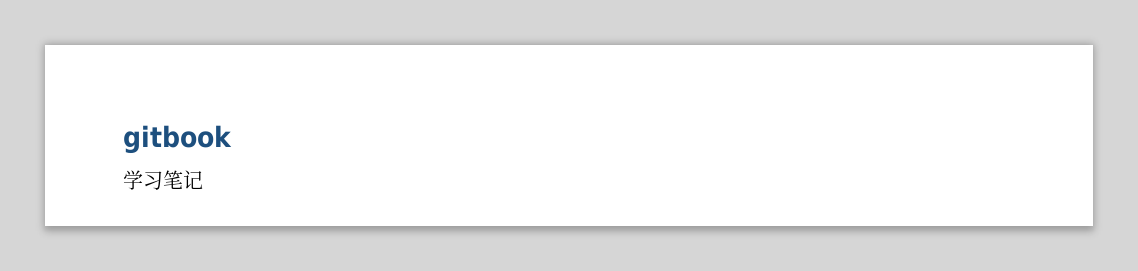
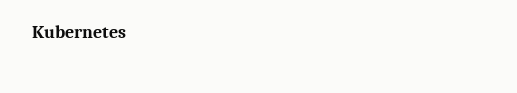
- gitbook
- 学习笔记
+ Kubernetes

